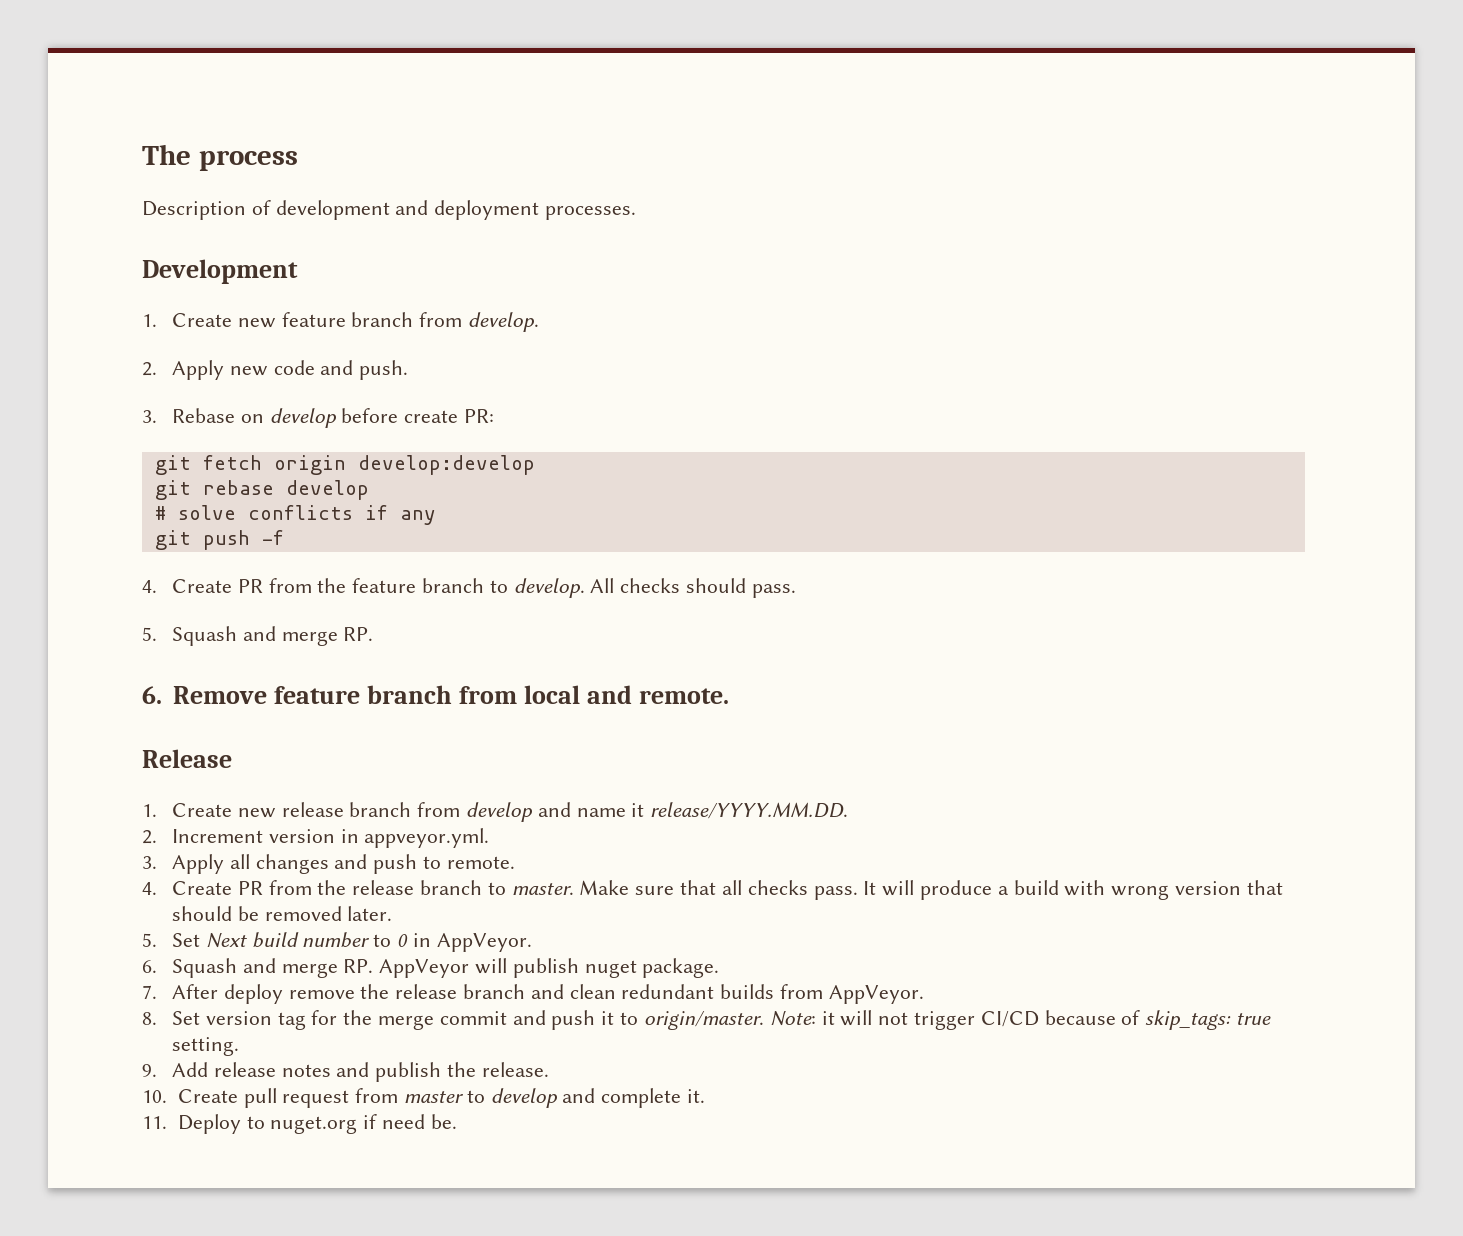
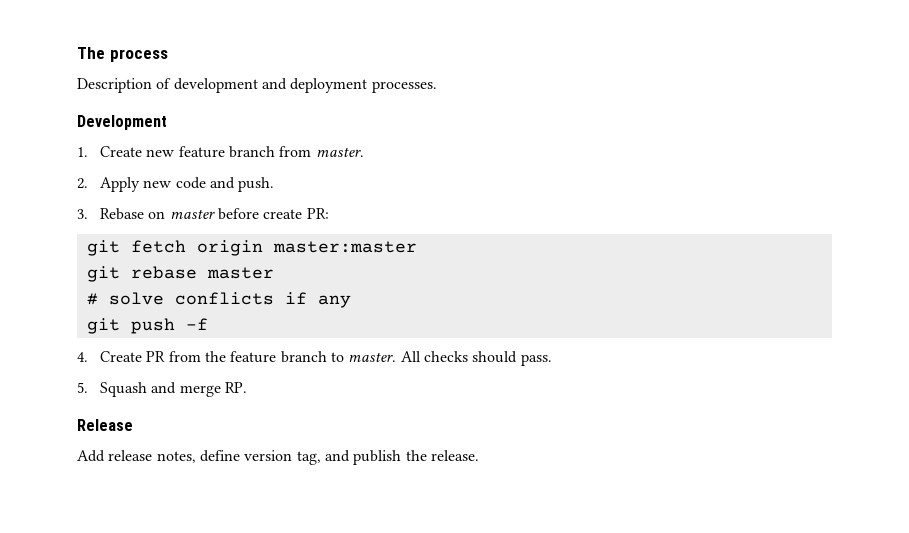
- 1. Create new feature branch from develop.
+ 1. Create new feature branch from master.
- 3. Rebase on develop before create PR:
+ 3. Rebase on master before create PR:
- git fetch origin develop:develop
+ git fetch origin master:master
- git rebase develop
+ git rebase master
- 4. Create PR from the feature branch to develop.
+ 4. Create PR from the feature branch to master.
- 6. Remove feature branch from local and remote.
  Release
- 1. Create new release branch from develop and name it release/YYYY.MM.DD.
- 2. Increment version in appveyor.yml.
- 3. Apply all changes and push to remote.
- 4. Create PR from the release branch to master. Make sure that all checks pass. It will produce a build with wrong version that should be removed later.
- 5. Set Next build number to 0 in AppVeyor.
- 6. Squash and merge RP. AppVeyor will publish nuget package.
- 7. After deploy remove the release branch and clean redundant builds from AppVeyor.
- 8. Set version tag for the merge commit and push it to origin/master. Note: it will not trigger CI/CD because of skip_tags: true setting.
- 9. Add release notes and publish the release.
- 10. Create pull request from master to develop and complete it.
- 11. Deploy to nuget.org if need be.
+ Add release notes, define version tag, and publish the release.

